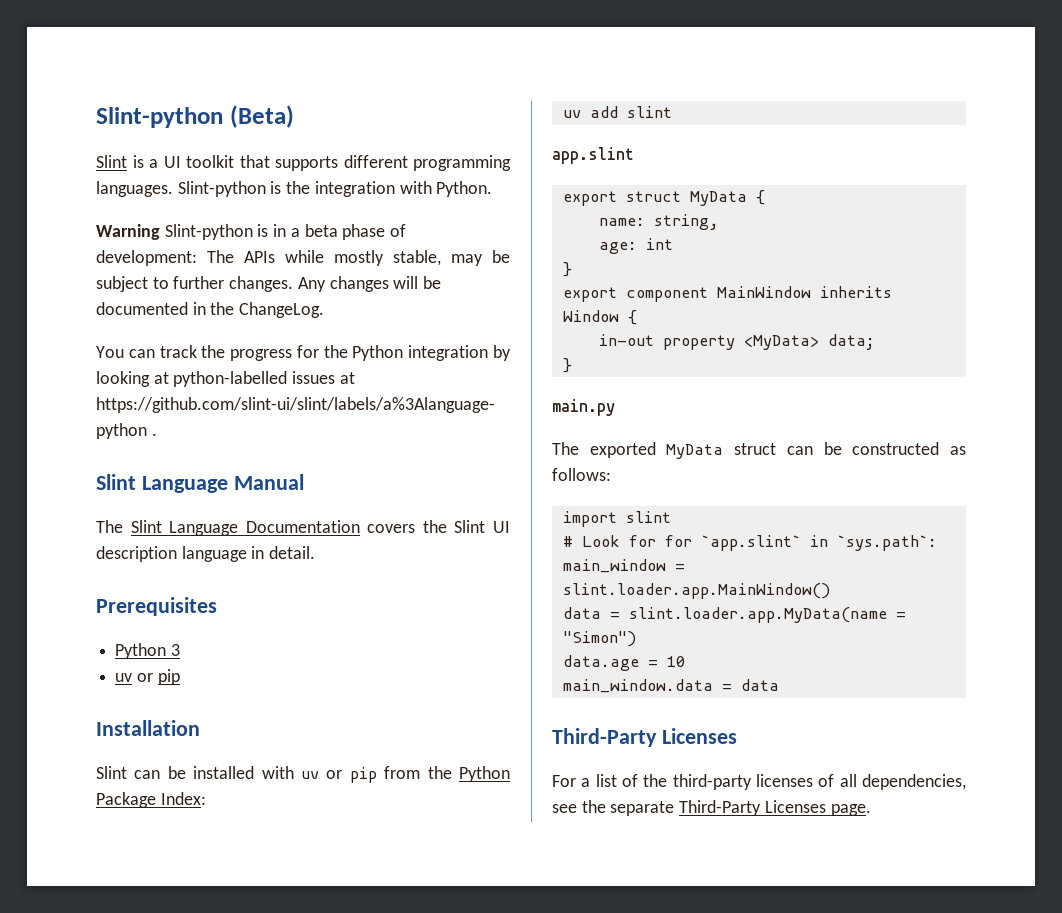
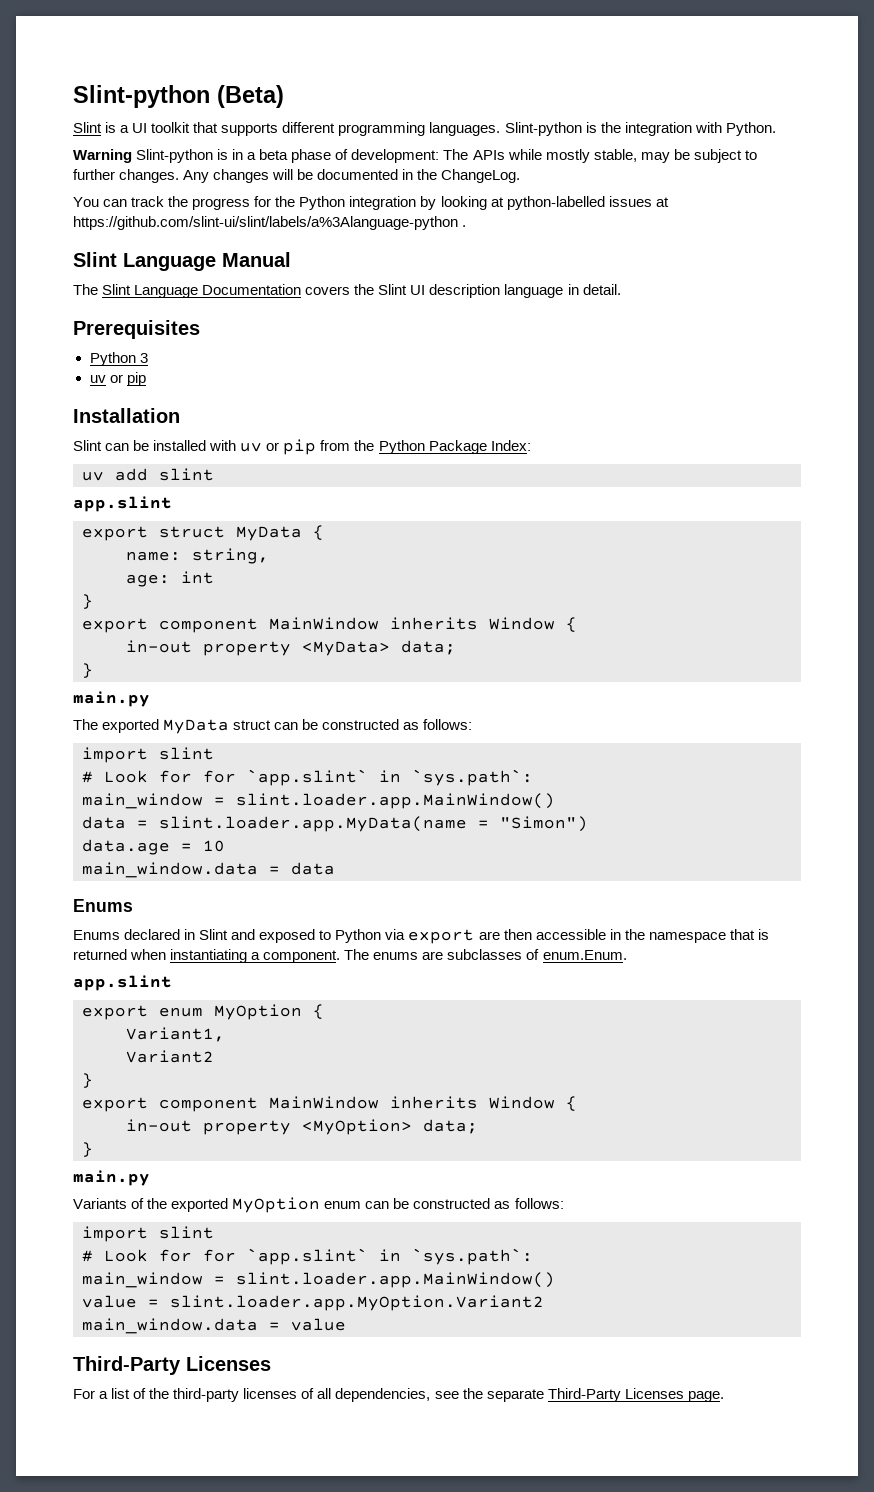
  main_window.data = data
+ Enums
+ Enums declared in Slint and exposed to Python via export are then accessible in the namespace that is returned when instantiating a component. The enums are subclasses of enum.Enum.
+ app.slint
+ export enum MyOption {
+ Variant1,
+ Variant2
+ }
+ export component MainWindow inherits Window {
+ in-out property <MyOption> data;
+ }
+ main.py
+ Variants of the exported MyOption enum can be constructed as follows:
+ import slint
+ # Look for for `app.slint` in `sys.path`:
+ main_window = slint.loader.app.MainWindow()
+ value = slint.loader.app.MyOption.Variant2
+ main_window.data = value

